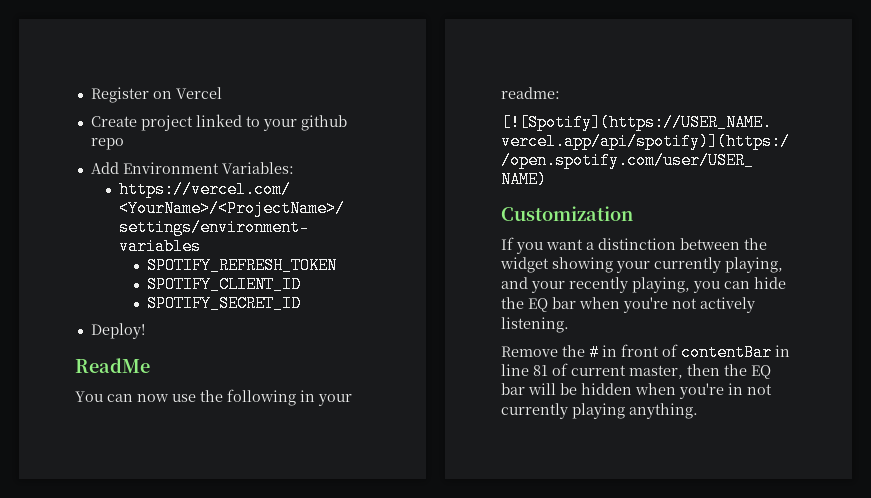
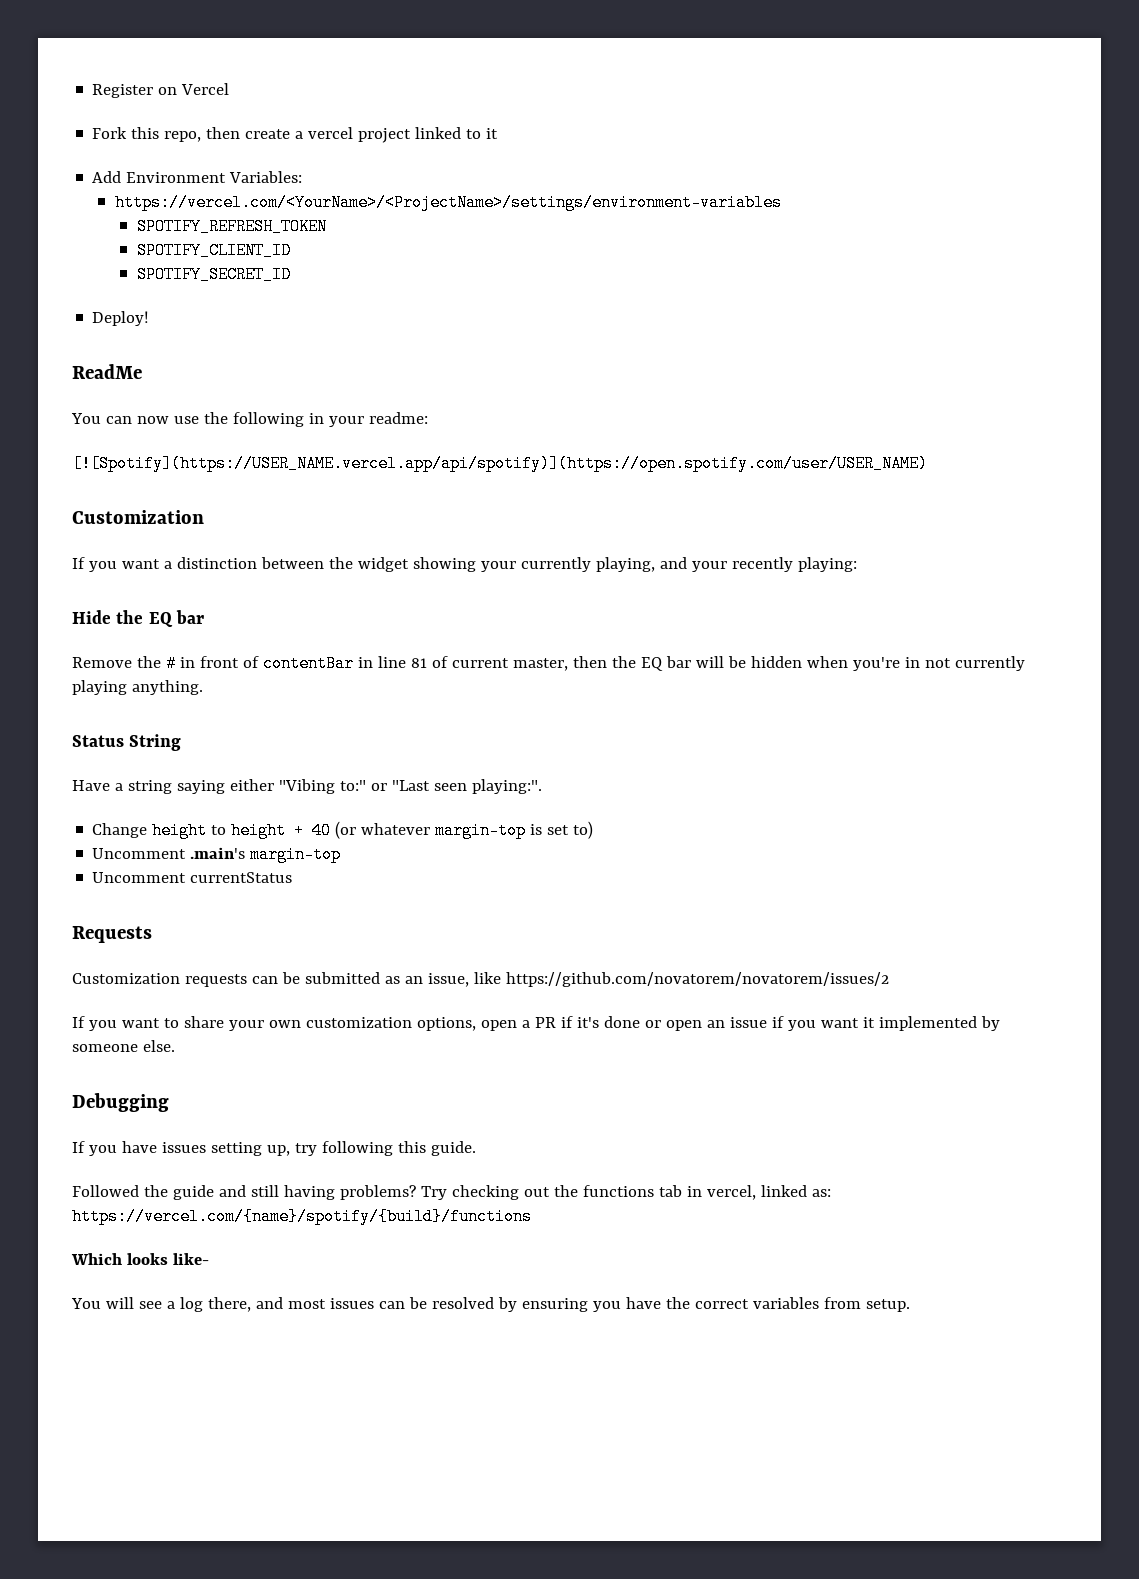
- Create project linked to your github repo
+ Fork this repo, then create a vercel project linked to it
- If you want a distinction between the widget showing your currently playing, and your recently playing, you can hide the EQ bar when you're not actively listening.
+ If you want a distinction between the widget showing your currently playing, and your recently playing:
+ Hide the EQ bar
+ Status String
+ Have a string saying either "Vibing to:" or "Last seen playing:".
+ Change height to height + 40 (or whatever margin-top is set to)
+ Uncomment .main's margin-top
+ Uncomment currentStatus
+ Requests
+ Customization requests can be submitted as an issue, like https://github.com/novatorem/novatorem/issues/2
+ If you want to share your own customization options, open a PR if it's done or open an issue if you want it implemented by someone else.
+ Debugging
+ If you have issues setting up, try following this guide.
+ Followed the guide and still having problems? Try checking out the functions tab in vercel, linked as: https://vercel.com/{name}/spotify/{build}/functions
+ Which looks like-
+ You will see a log there, and most issues can be resolved by ensuring you have the correct variables from setup.

